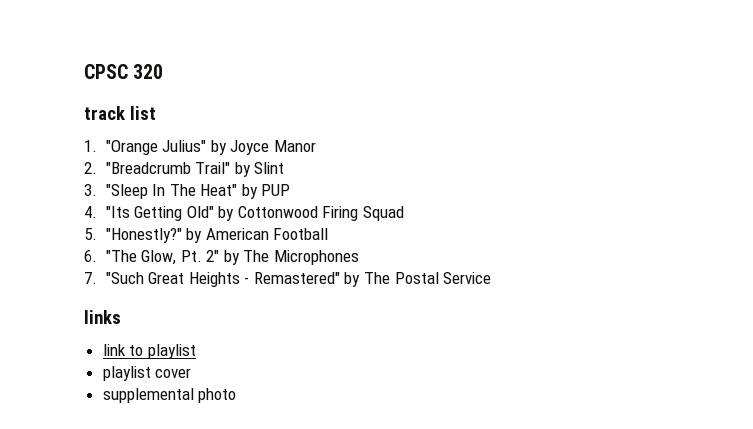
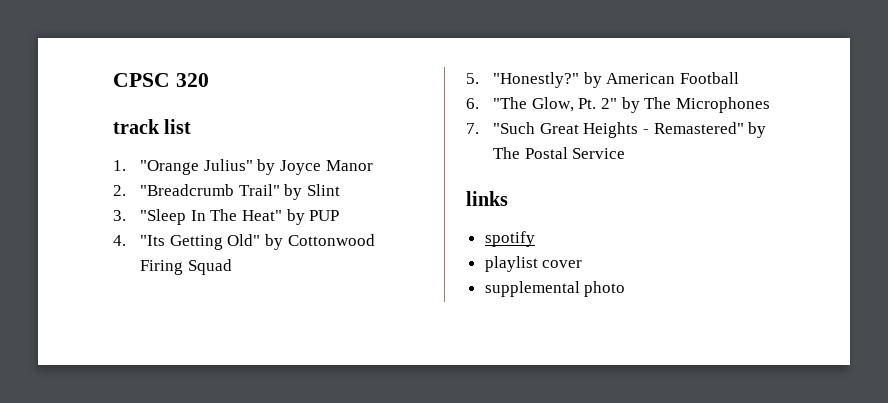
- link to playlist
+ spotify

